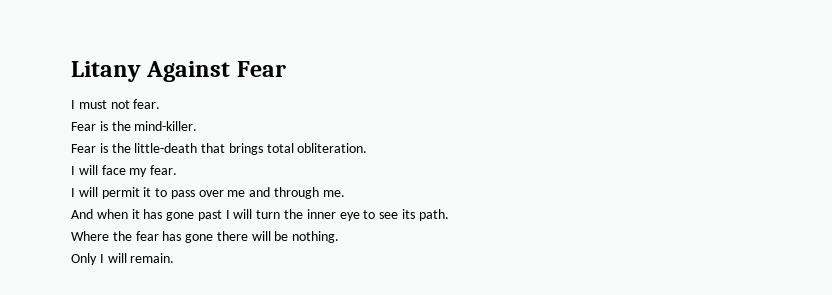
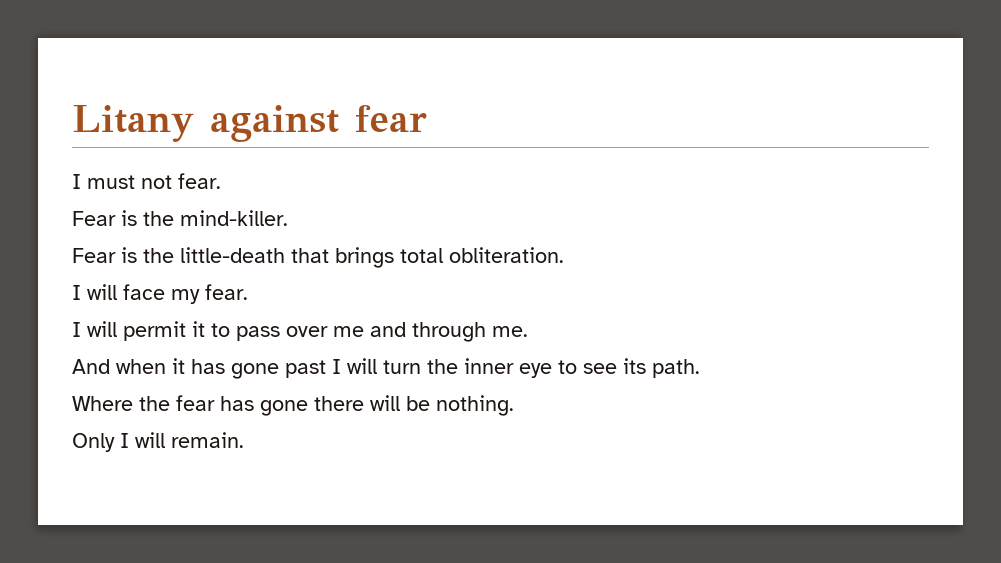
- Litany Against Fear
+ Litany against fear

